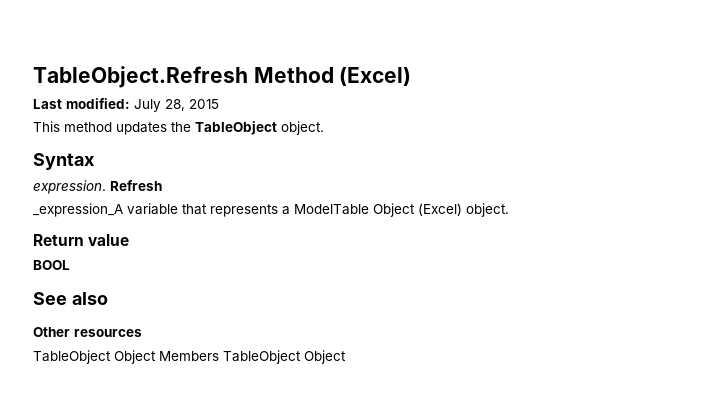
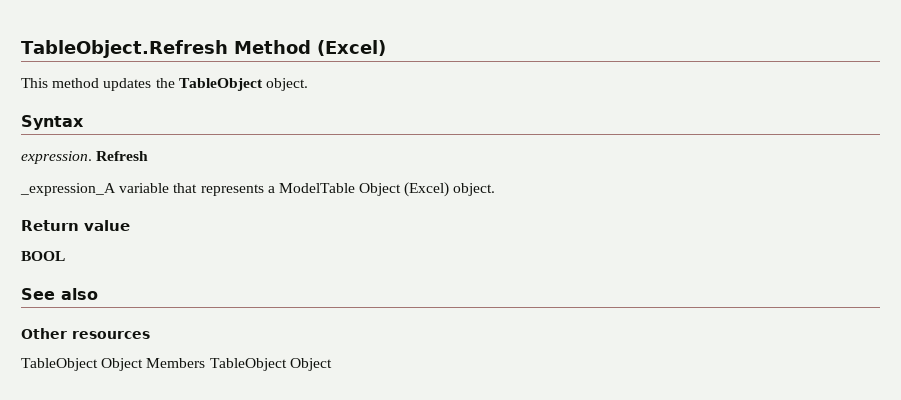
- Last modified: July 28, 2015

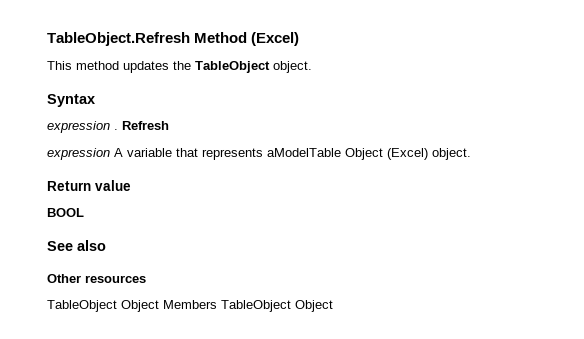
- expression.
+ expression .
- _expression_A variable that represents a ModelTable Object (Excel) object.
+ expression A variable that represents aModelTable Object (Excel) object.

